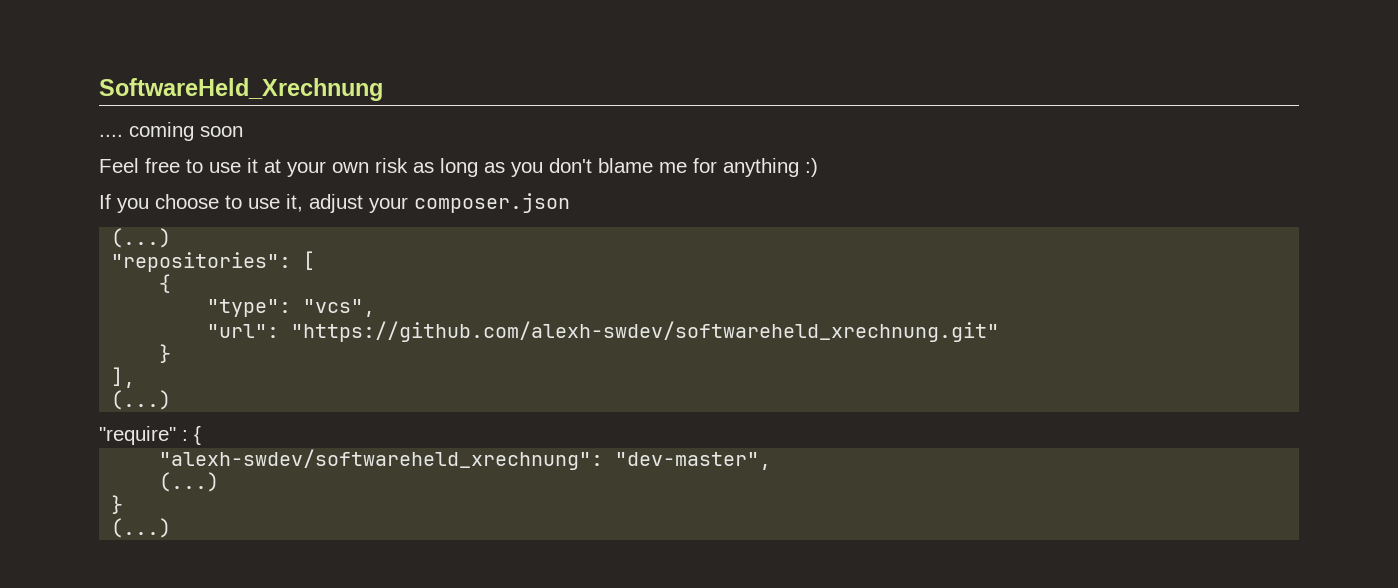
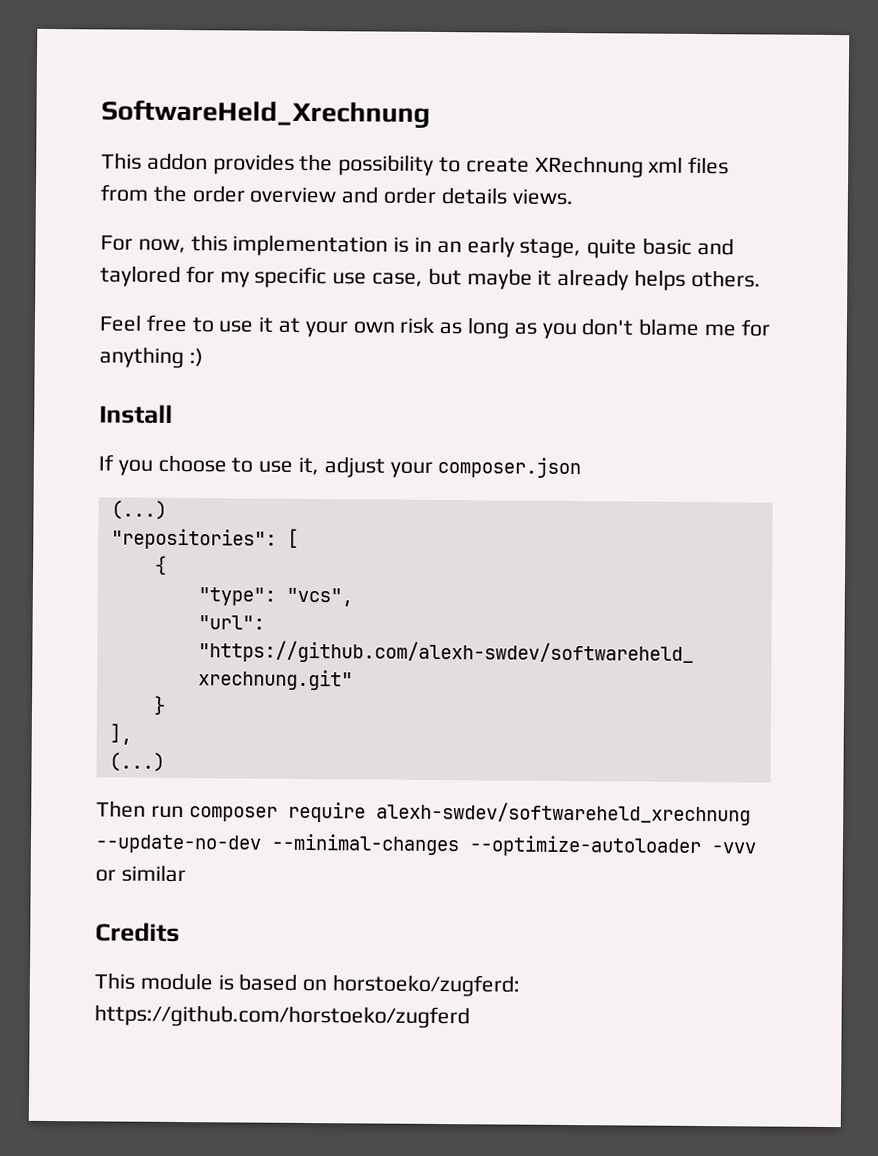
- .... coming soon
+ This addon provides the possibility to create XRechnung xml files from the order overview and order details views.
+ For now, this implementation is in an early stage, quite basic and taylored for my specific use case, but maybe it already helps others.
+ Install
- "require" : {
- "alexh-swdev/softwareheld_xrechnung": "dev-master",
- (...)
- }
- (...)
+ Then run composer require alexh-swdev/softwareheld_xrechnung --update-no-dev --minimal-changes --optimize-autoloader -vvv or similar
+ Credits
+ This module is based on horstoeko/zugferd: https://github.com/horstoeko/zugferd

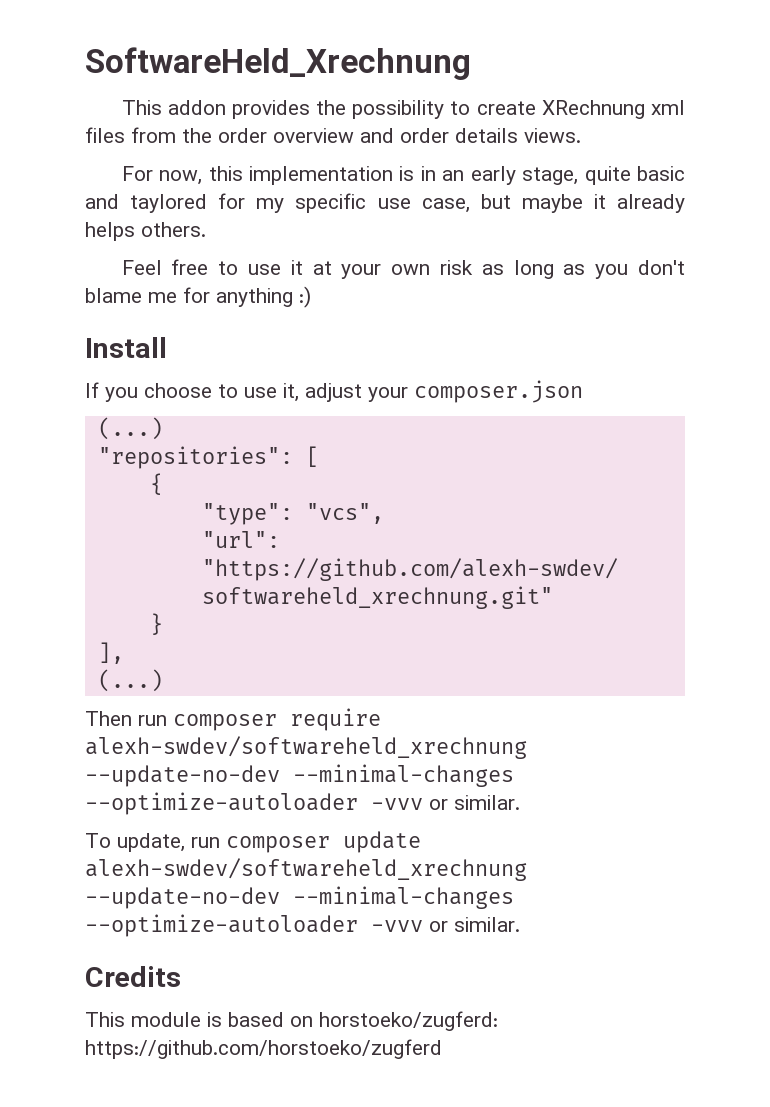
- Then run composer require alexh-swdev/softwareheld_xrechnung --update-no-dev --minimal-changes --optimize-autoloader -vvv or similar
+ Then run composer require alexh-swdev/softwareheld_xrechnung --update-no-dev --minimal-changes --optimize-autoloader -vvv or similar.
+ To update, run composer update alexh-swdev/softwareheld_xrechnung --update-no-dev --minimal-changes --optimize-autoloader -vvv or similar.

